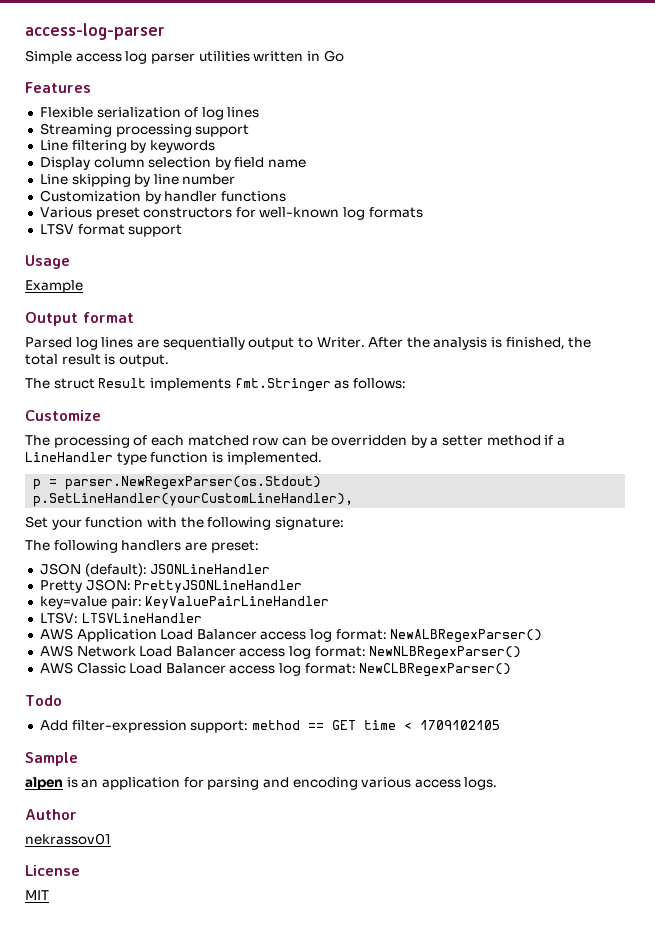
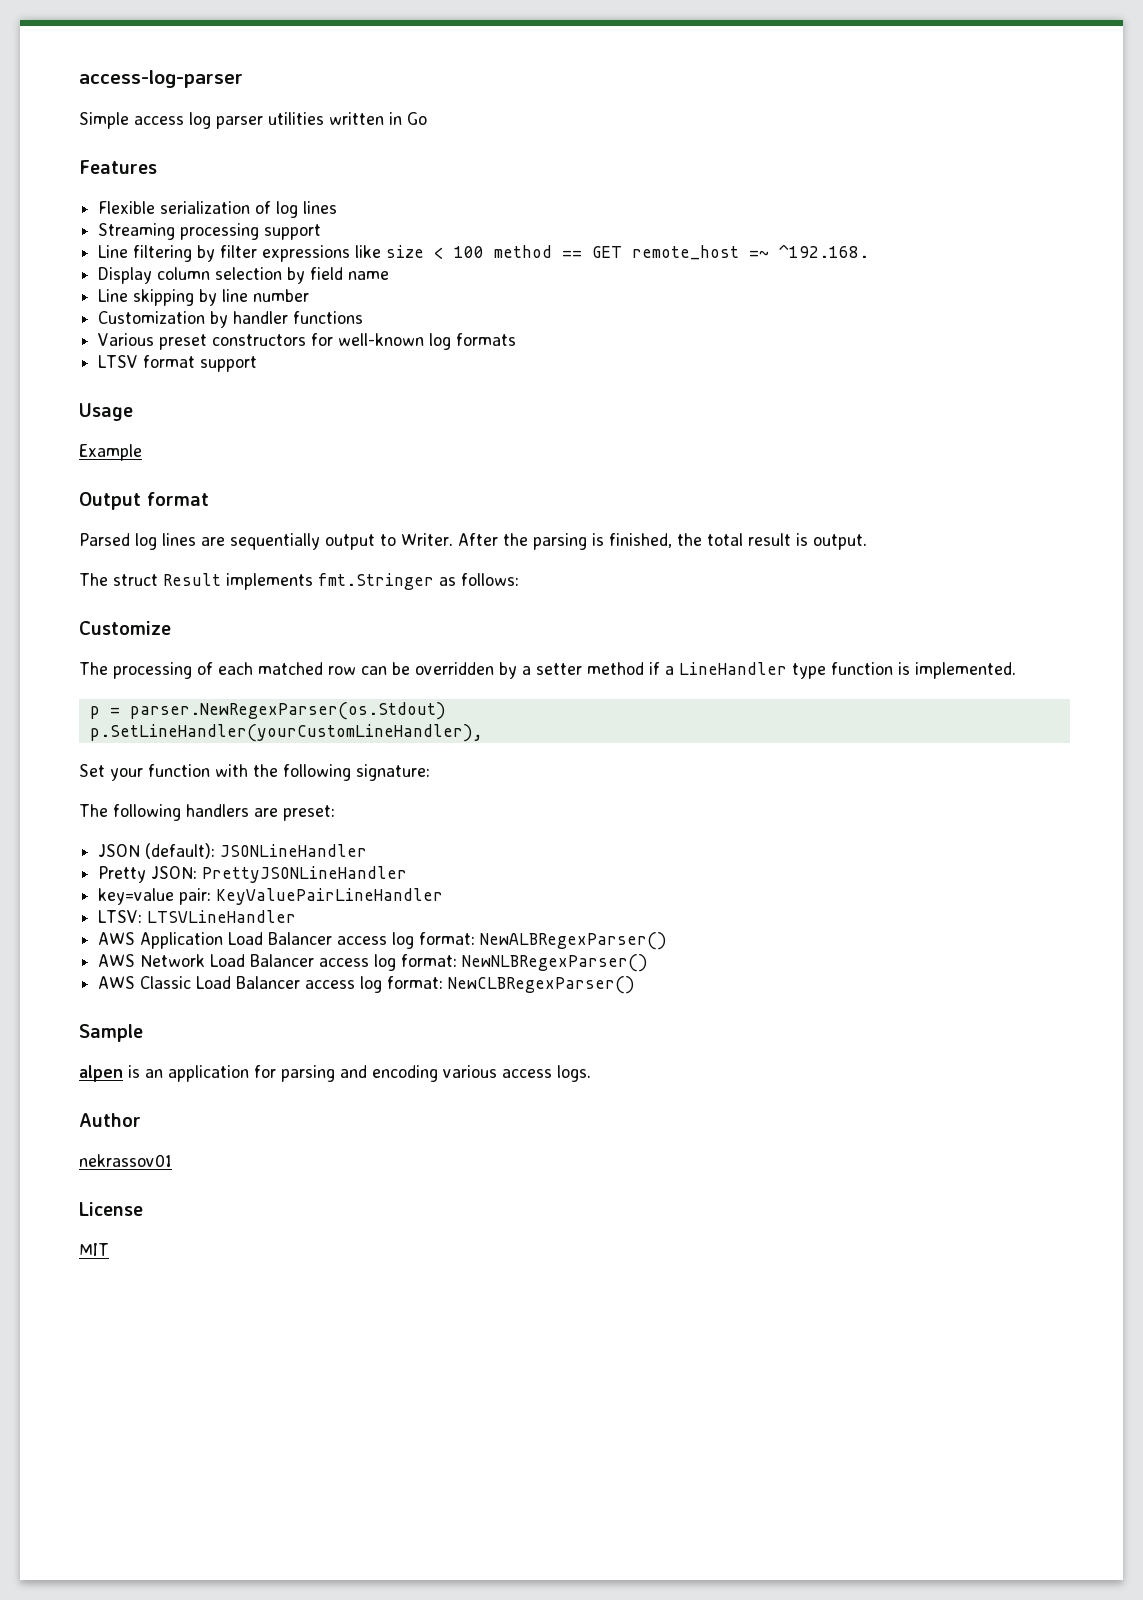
- Line filtering by keywords
+ Line filtering by filter expressions like size < 100 method == GET remote_host =~ ^192.168.
- After the analysis is finished, the total result is output.
+ After the parsing is finished, the total result is output.
- Todo
- Add filter-expression support: method == GET time < 1709102105

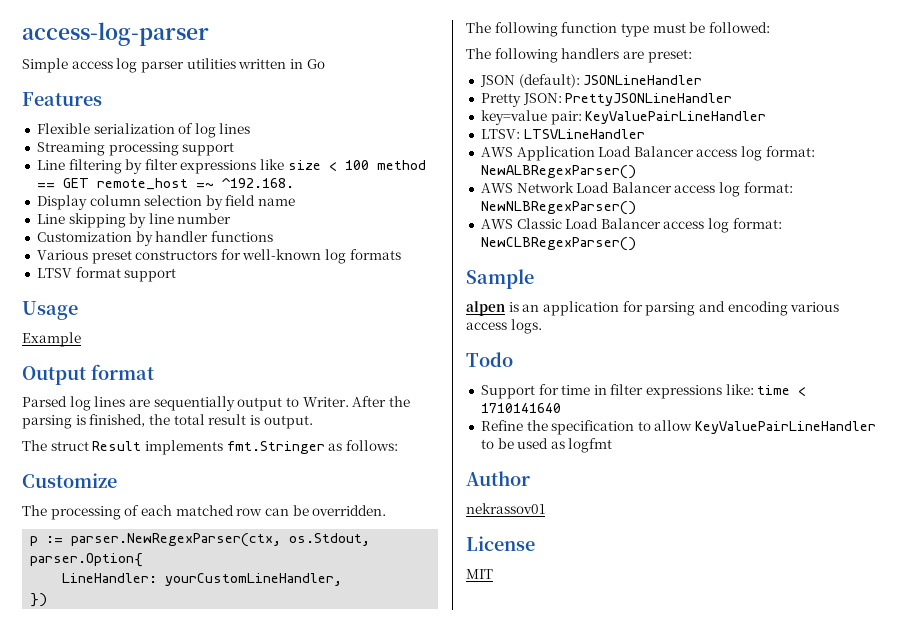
- The processing of each matched row can be overridden by a setter method if a LineHandler type function is implemented.
- p = parser.NewRegexParser(os.Stdout)
- p.SetLineHandler(yourCustomLineHandler),
- Set your function with the following signature:
+ The processing of each matched row can be overridden.
+ p := parser.NewRegexParser(ctx, os.Stdout, parser.Option{
+ LineHandler: yourCustomLineHandler,
+ })
+ The following function type must be followed:
+ Todo
+ Support for time in filter expressions like: time < 1710141640
+ Refine the specification to allow KeyValuePairLineHandler to be used as logfmt

